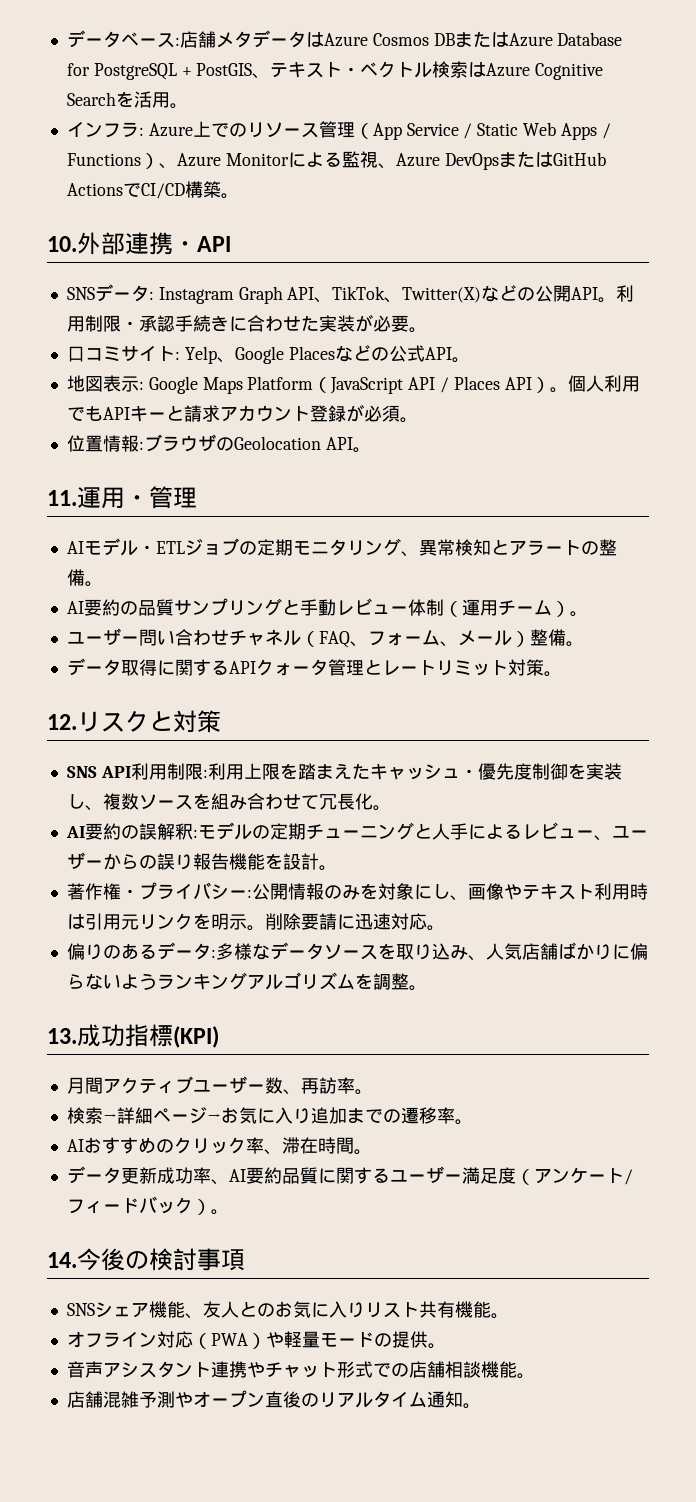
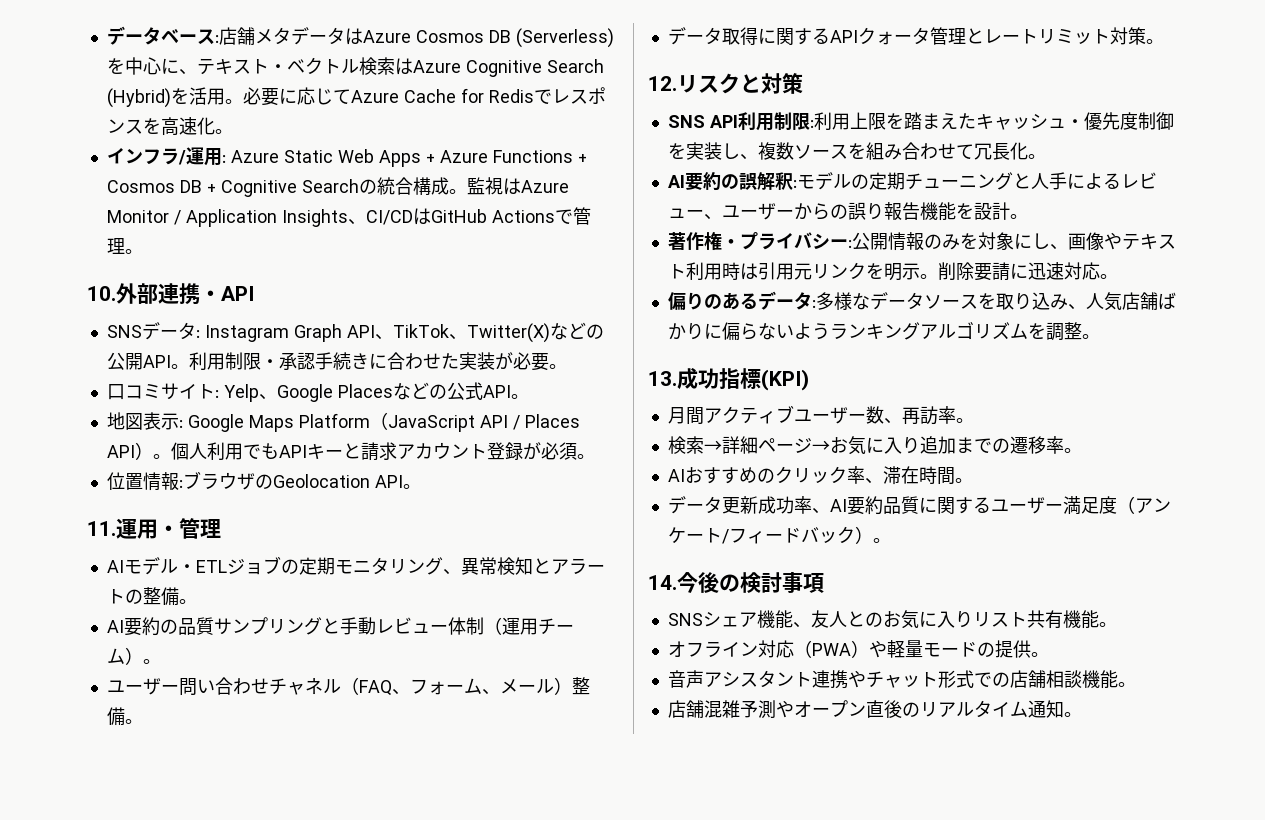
- データベース:店舗メタデータはAzure Cosmos DBまたはAzure Database for PostgreSQL + PostGIS、テキスト・ベクトル検索はAzure Cognitive Searchを活用。
- インフラ: Azure上でのリソース管理（App Service / Static Web Apps / Functions）、Azure Monitorによる監視、Azure DevOpsまたはGitHub ActionsでCI/CD構築。
+ データベース:店舗メタデータはAzure Cosmos DB (Serverless)を中心に、テキスト・ベクトル検索はAzure Cognitive Search (Hybrid)を活用。必要に応じてAzure Cache for Redisでレスポンスを高速化。
+ インフラ/運用: Azure Static Web Apps + Azure Functions + Cosmos DB + Cognitive Searchの統合構成。監視はAzure Monitor / Application Insights、CI/CDはGitHub Actionsで管理。

